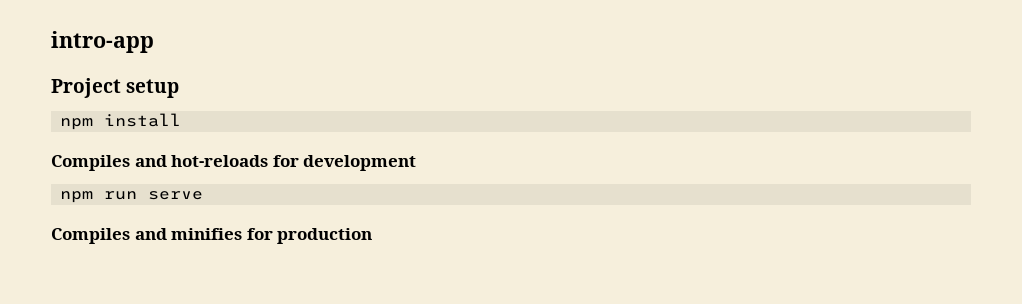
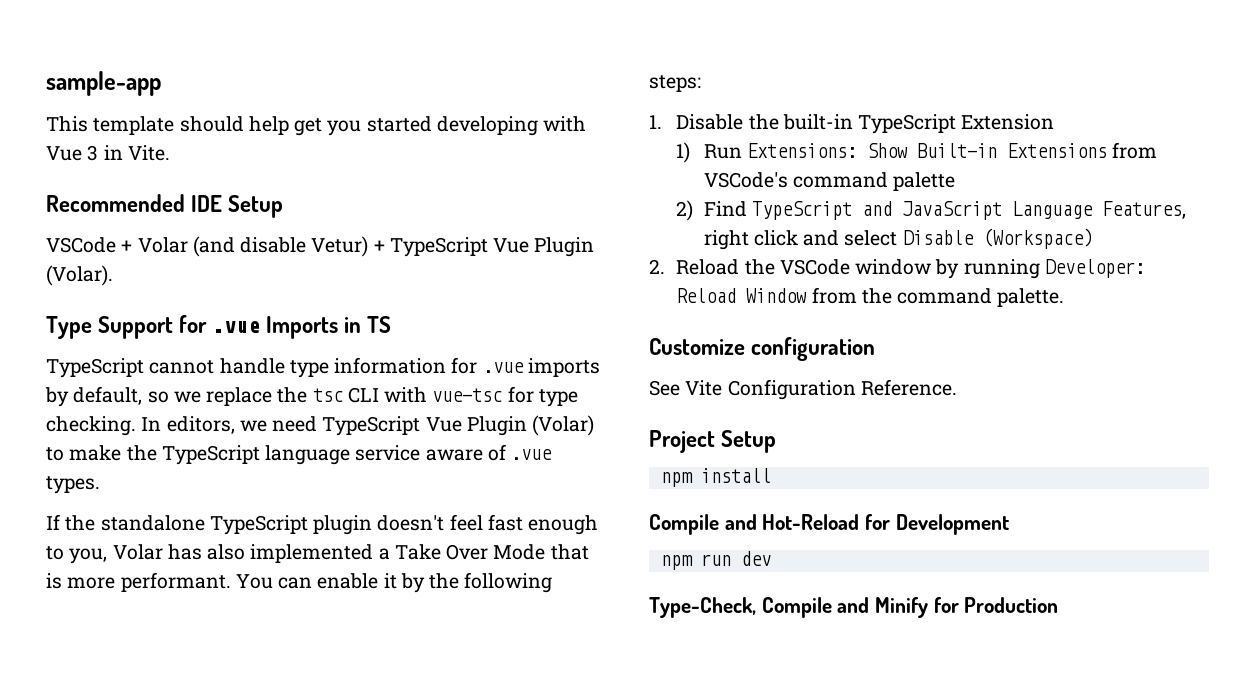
- intro-app
+ sample-app
+ This template should help get you started developing with Vue 3 in Vite.
+ Recommended IDE Setup
+ VSCode + Volar (and disable Vetur) + TypeScript Vue Plugin (Volar).
+ Type Support for .vue Imports in TS
+ TypeScript cannot handle type information for .vue imports by default, so we replace the tsc CLI with vue-tsc for type checking. In editors, we need TypeScript Vue Plugin (Volar) to make the TypeScript language service aware of .vue types.
+ If the standalone TypeScript plugin doesn't feel fast enough to you, Volar has also implemented a Take Over Mode that is more performant. You can enable it by the following steps:
+ 1. Disable the built-in TypeScript Extension
+ 1) Run Extensions: Show Built-in Extensions from VSCode's command palette
+ 2) Find TypeScript and JavaScript Language Features, right click and select Disable (Workspace)
+ 2. Reload the VSCode window by running Developer: Reload Window from the command palette.
+ Customize configuration
+ See Vite Configuration Reference.
- Project setup
+ Project Setup
- Compiles and hot-reloads for development
- npm run serve
- Compiles and minifies for production
+ Compile and Hot-Reload for Development
+ npm run dev
+ Type-Check, Compile and Minify for Production

